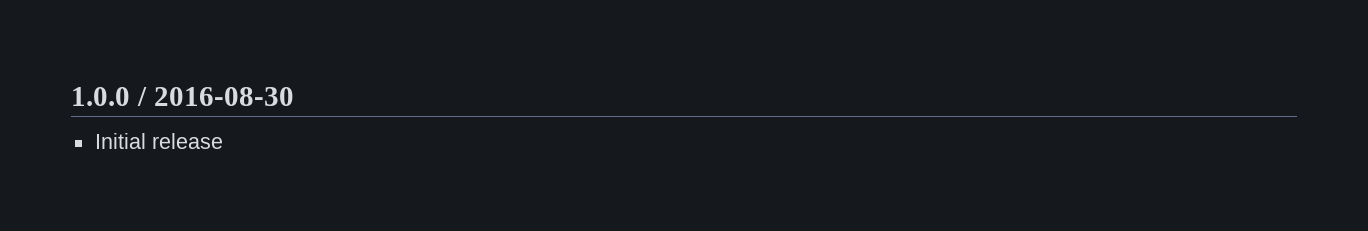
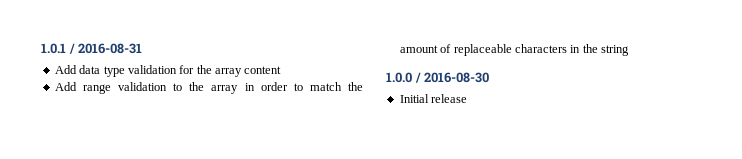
+ 1.0.1 / 2016-08-31
+ Add data type validation for the array content
+ Add range validation to the array in order to match the amount of replaceable characters in the string

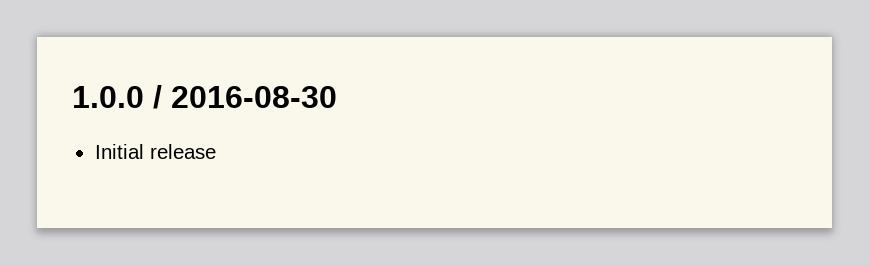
- 1.0.1 / 2016-08-31
- Add data type validation for the array content
- Add range validation to the array in order to match the amount of replaceable characters in the string

